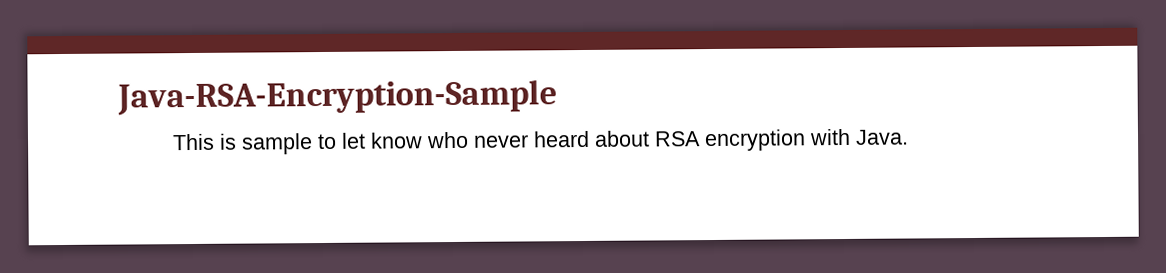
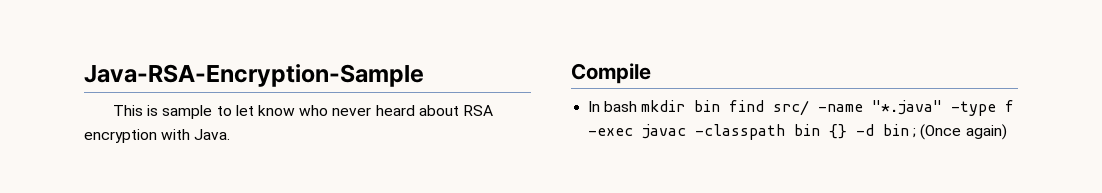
+ Compile
+ In bash mkdir bin find src/ -name "*.java" -type f -exec javac -classpath bin {} -d bin ; (Once again)

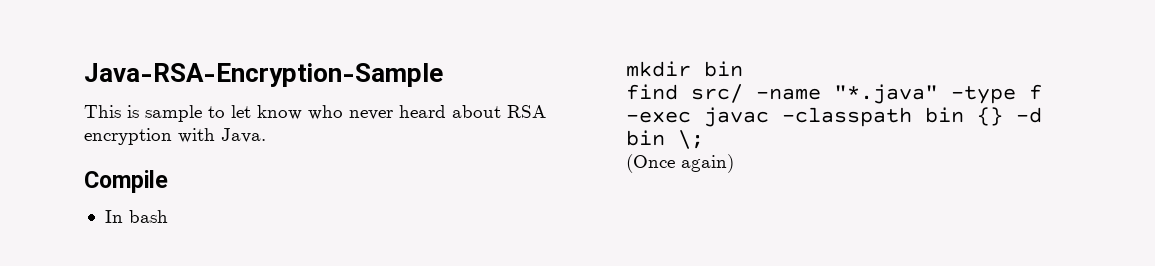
- In bash mkdir bin find src/ -name "*.java" -type f -exec javac -classpath bin {} -d bin ; (Once again)
+ In bash
+ mkdir bin
+ find src/ -name "*.java" -type f -exec javac -classpath bin {} -d bin \;
+ (Once again)

